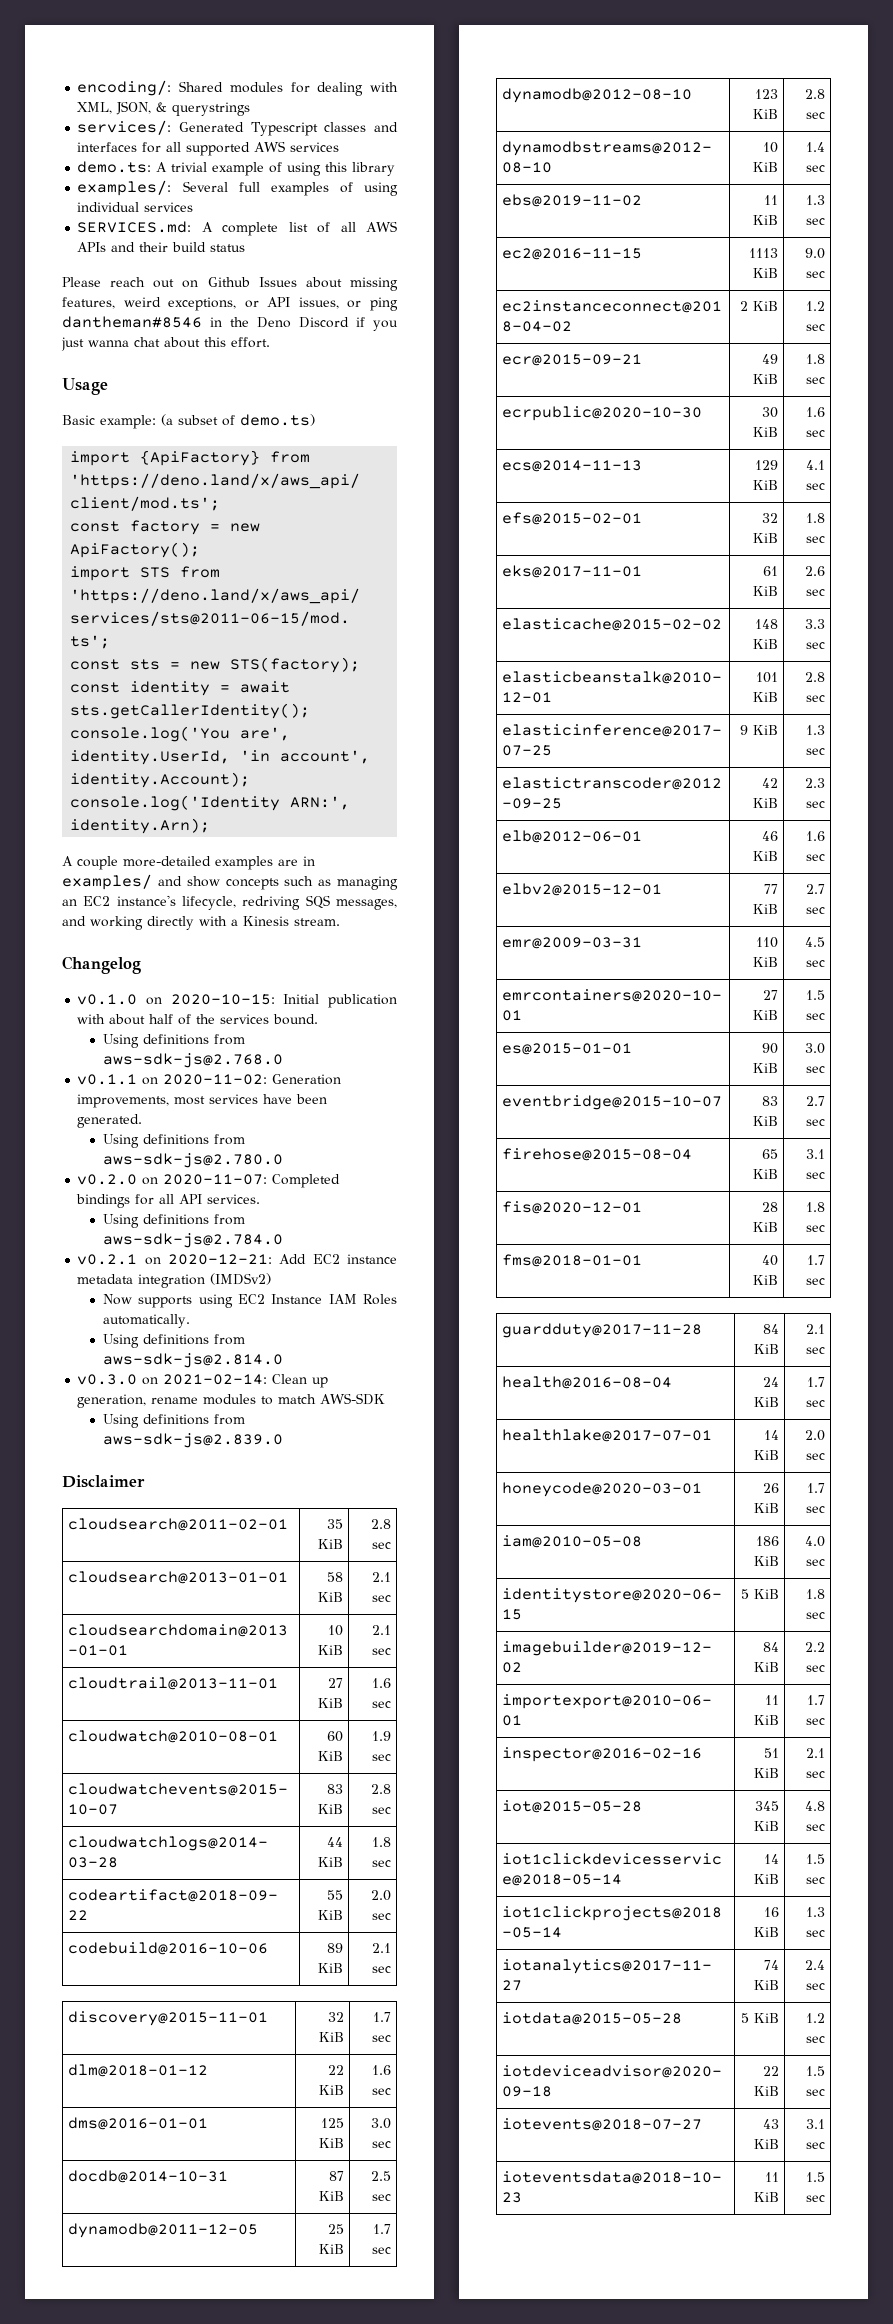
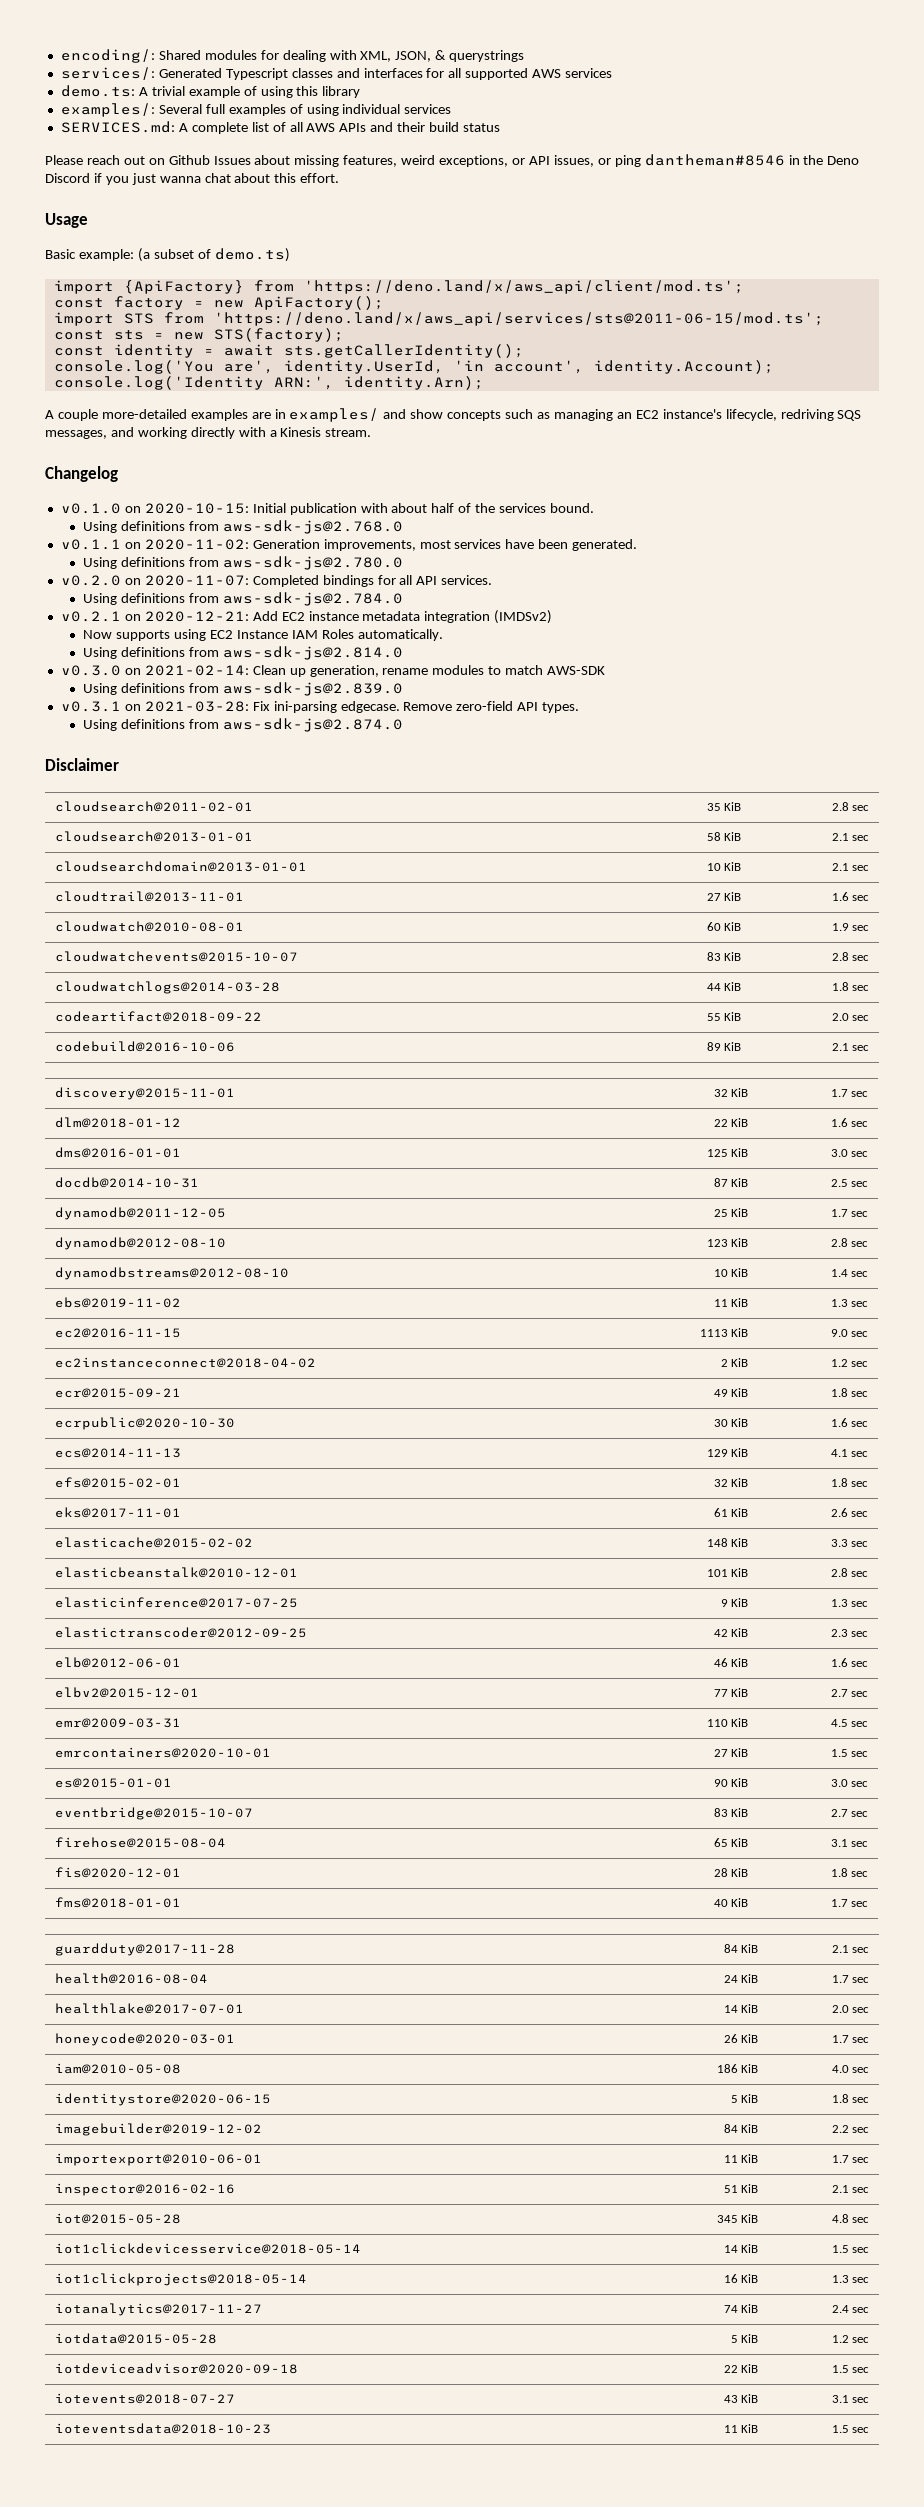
+ v0.3.1 on 2021-03-28: Fix ini-parsing edgecase. Remove zero-field API types.
+ Using definitions from aws-sdk-js@2.874.0

